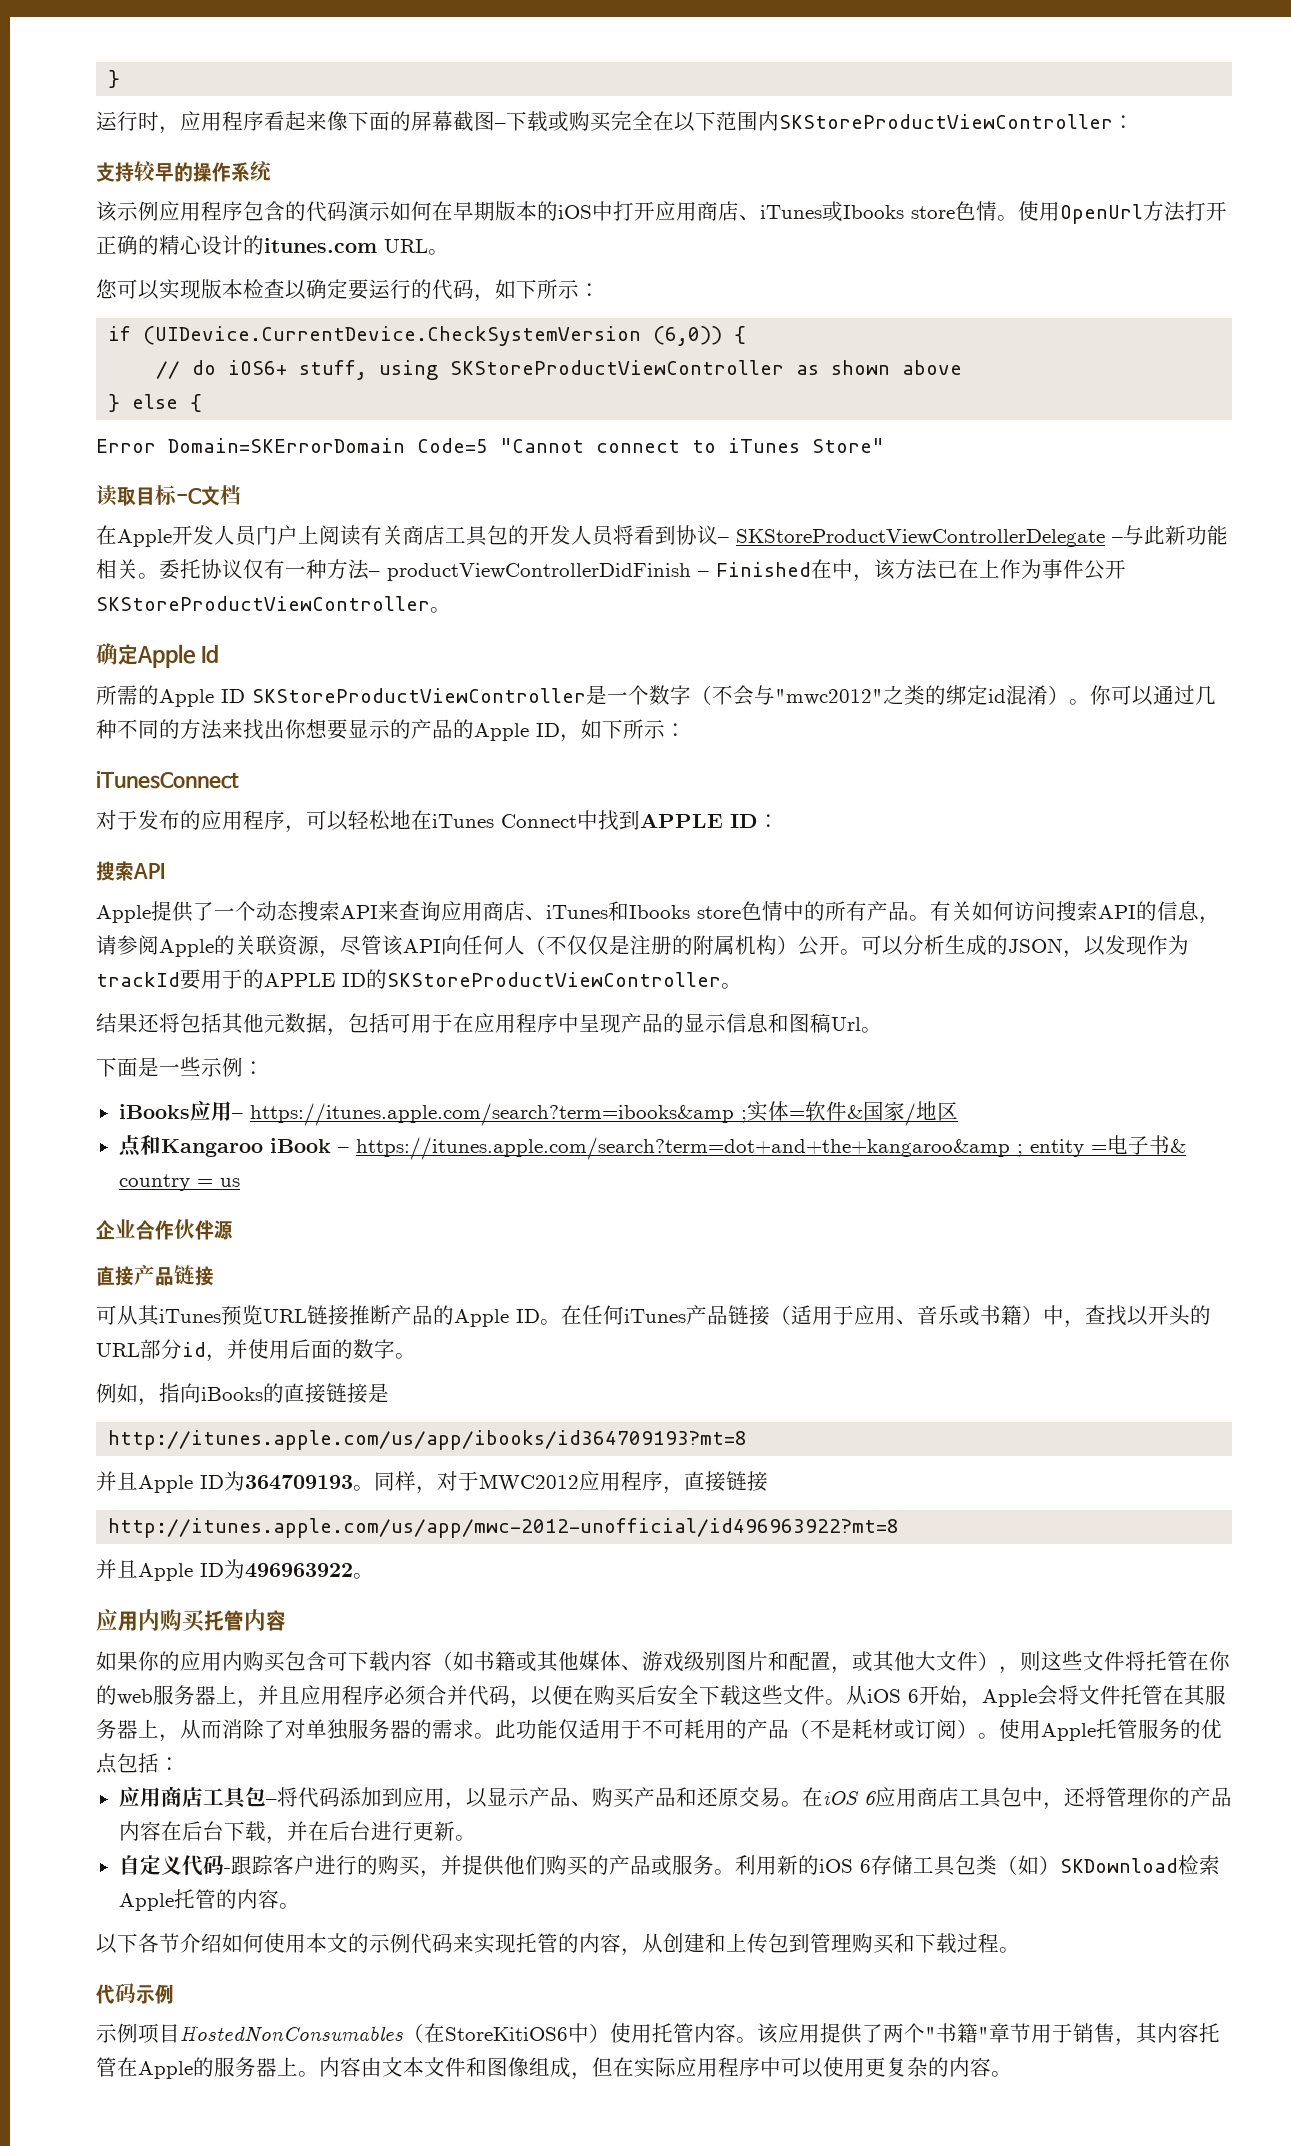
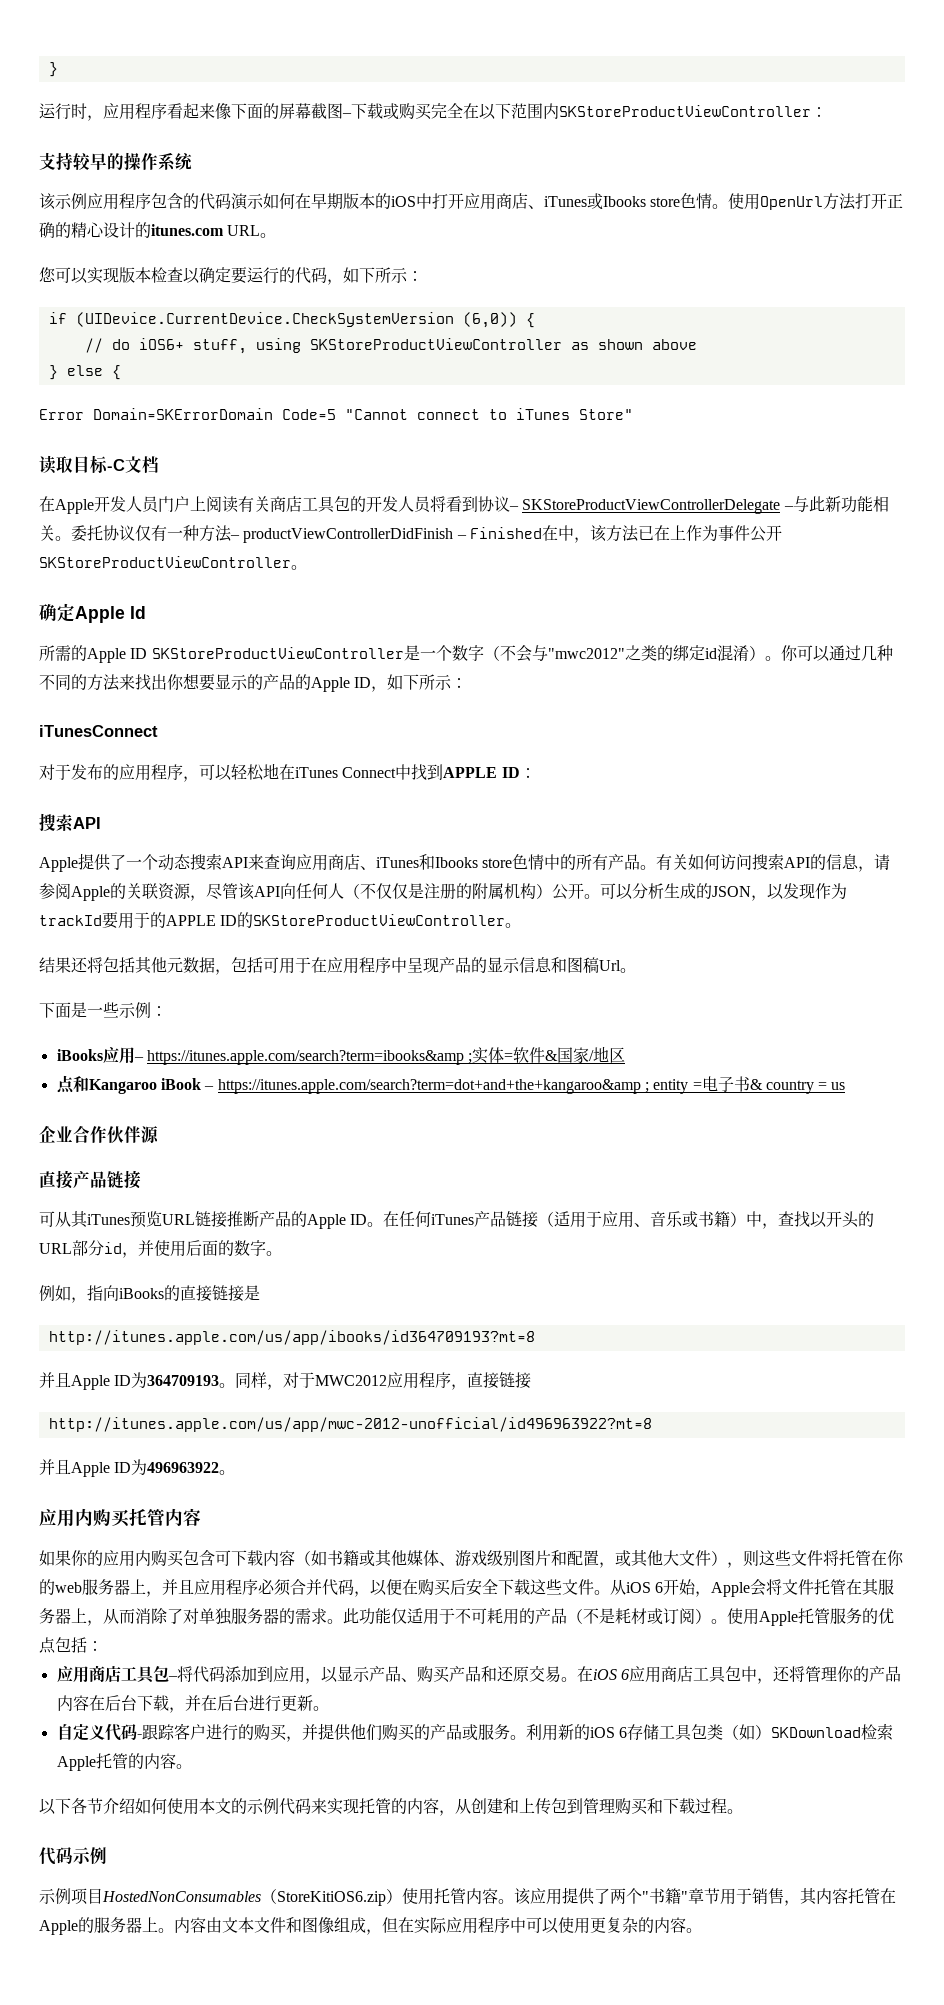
- 示例项目HostedNonConsumables（在StoreKitiOS6中）使用托管内容。
+ 示例项目HostedNonConsumables（StoreKitiOS6.zip）使用托管内容。

